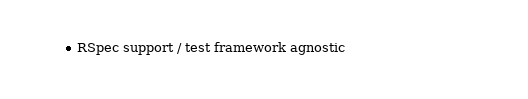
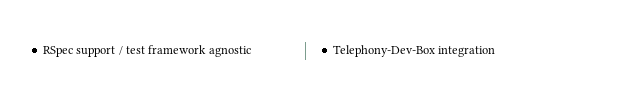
+ Telephony-Dev-Box integration

